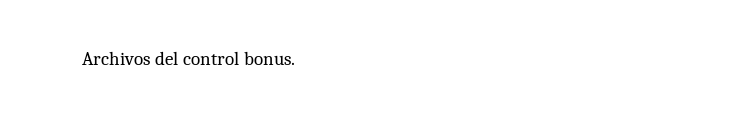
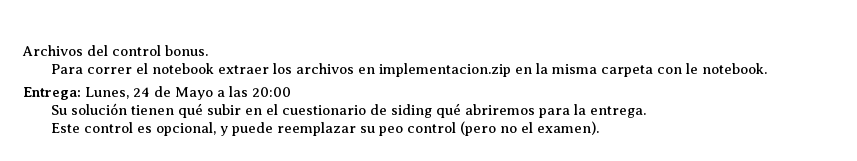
+ Para correr el notebook extraer los archivos en implementacion.zip en la misma carpeta con le notebook.
+ Entrega: Lunes, 24 de Mayo a las 20:00
+ Su solución tienen qué subir en el cuestionario de siding qué abriremos para la entrega.
+ Este control es opcional, y puede reemplazar su peo control (pero no el examen).

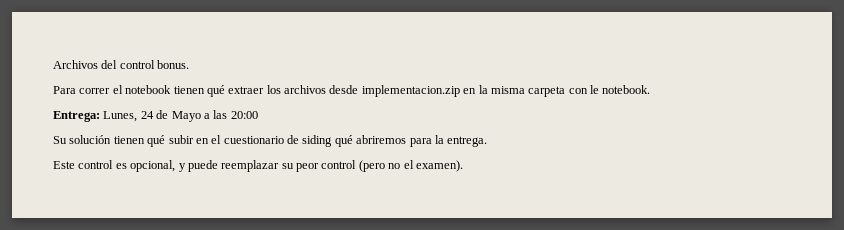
- Para correr el notebook extraer los archivos en implementacion.zip en la misma carpeta con le notebook.
+ Para correr el notebook tienen qué extraer los archivos desde implementacion.zip en la misma carpeta con le notebook.
- Este control es opcional, y puede reemplazar su peo control (pero no el examen).
+ Este control es opcional, y puede reemplazar su peor control (pero no el examen).

